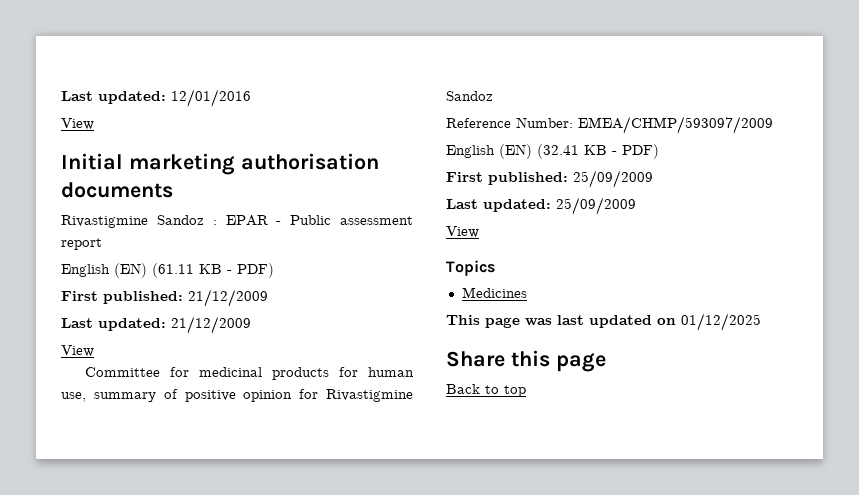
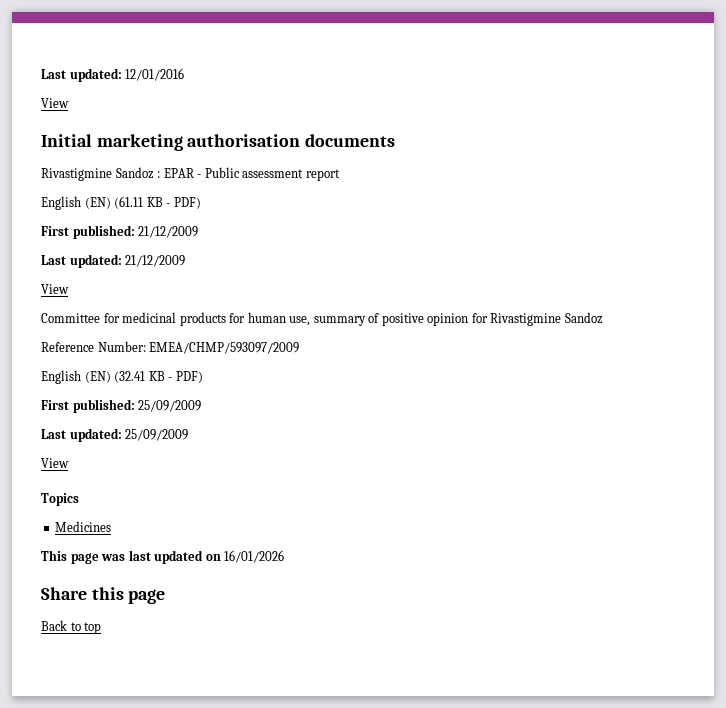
- This page was last updated on 01/12/2025
+ This page was last updated on 16/01/2026

